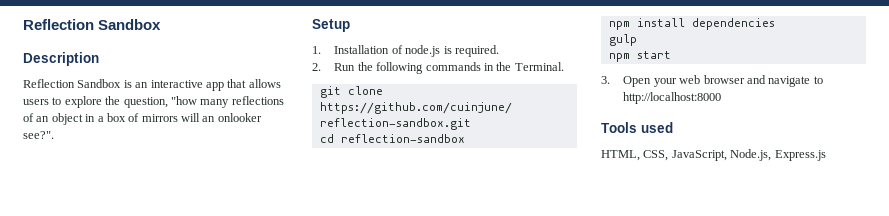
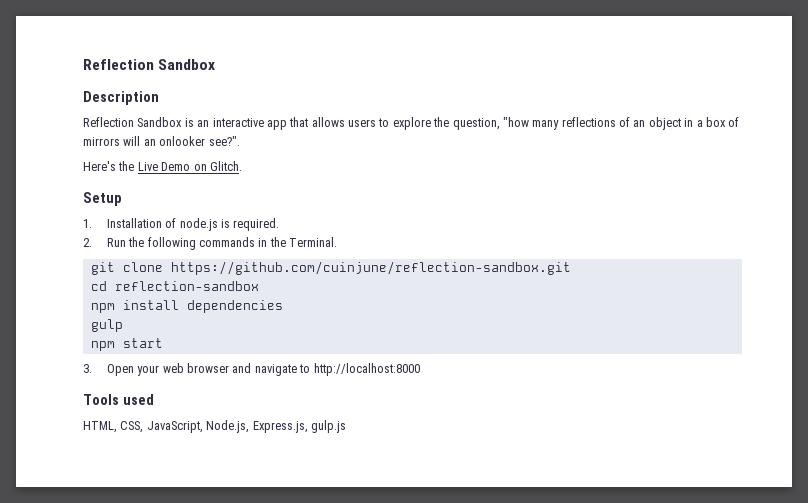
+ Here's the Live Demo on Glitch.
- HTML, CSS, JavaScript, Node.js, Express.js
+ HTML, CSS, JavaScript, Node.js, Express.js, gulp.js

